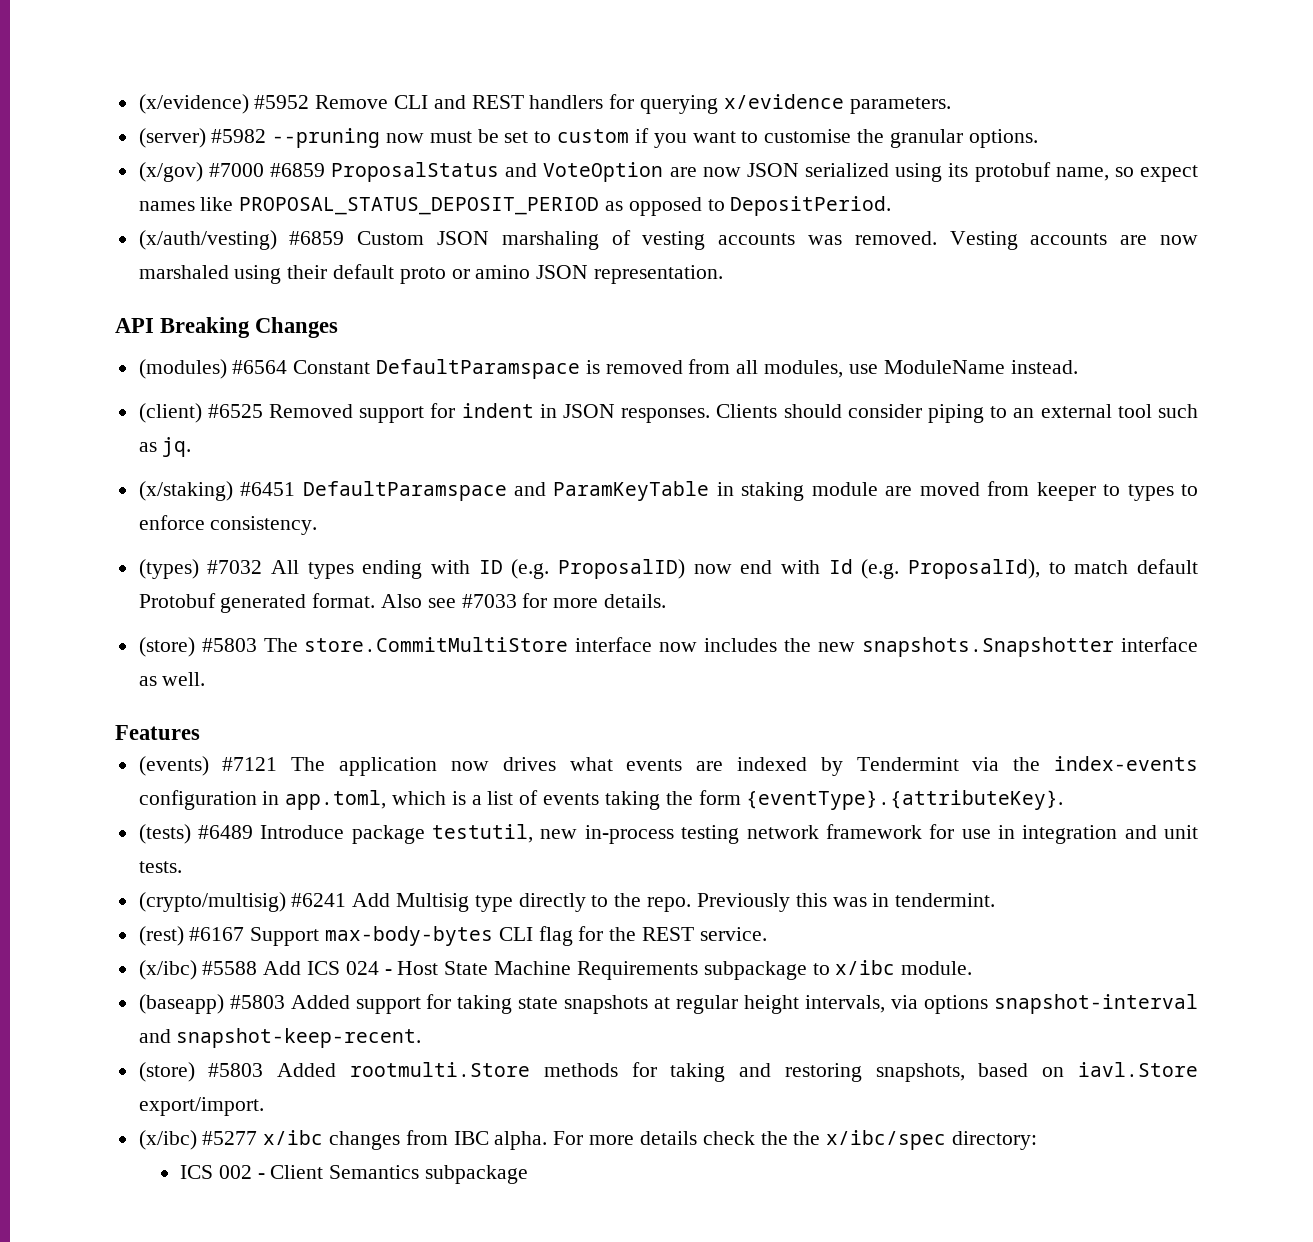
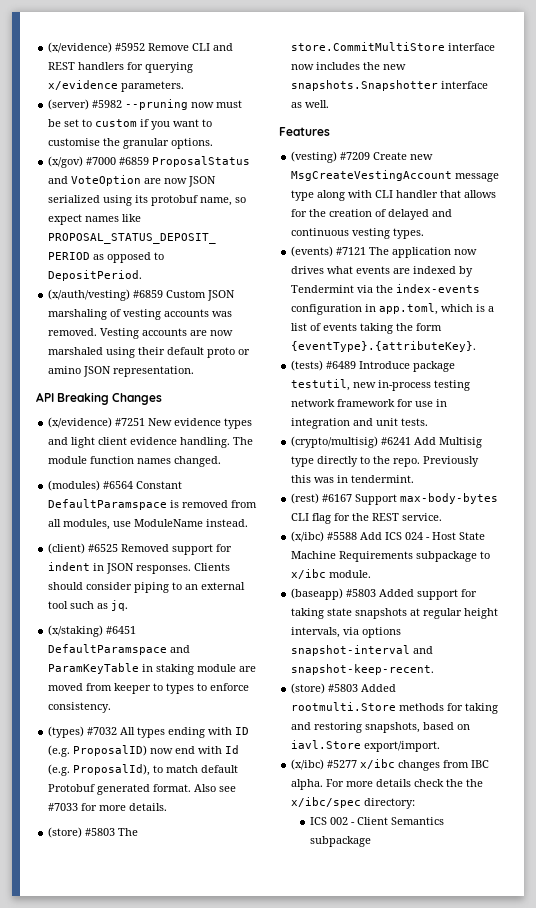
+ (x/evidence) #7251 New evidence types and light client evidence handling. The module function names changed.
+ (vesting) #7209 Create new MsgCreateVestingAccount message type along with CLI handler that allows for the creation of delayed and continuous vesting types.

